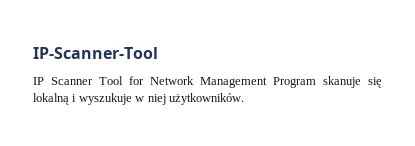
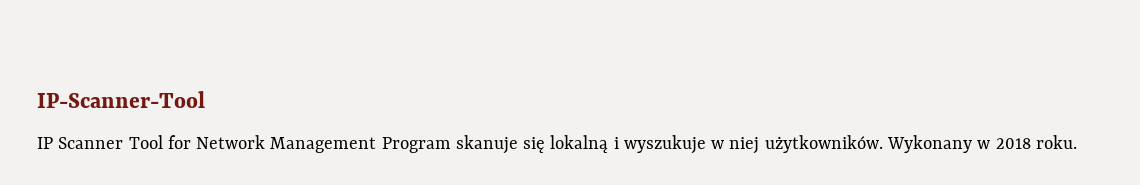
+ Wykonany w 2018 roku.

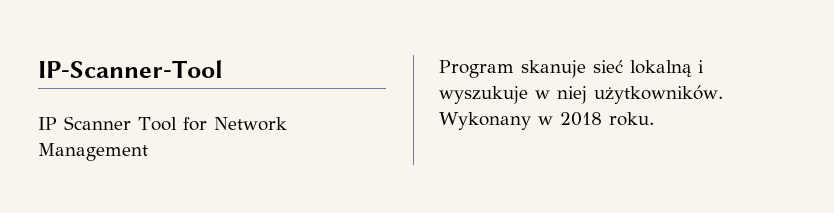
- IP Scanner Tool for Network Management Program skanuje się lokalną i wyszukuje w niej użytkowników.
+ IP Scanner Tool for Network Management
+ Program skanuje sieć lokalną i wyszukuje w niej użytkowników.

